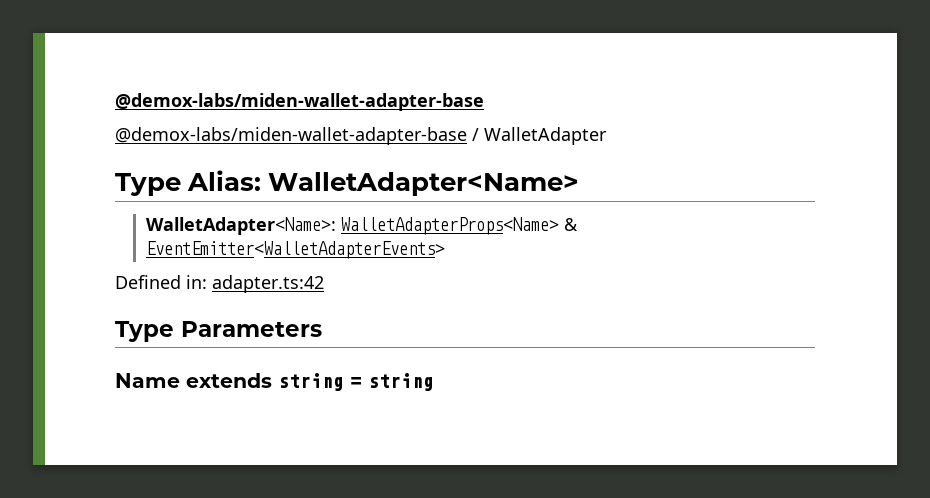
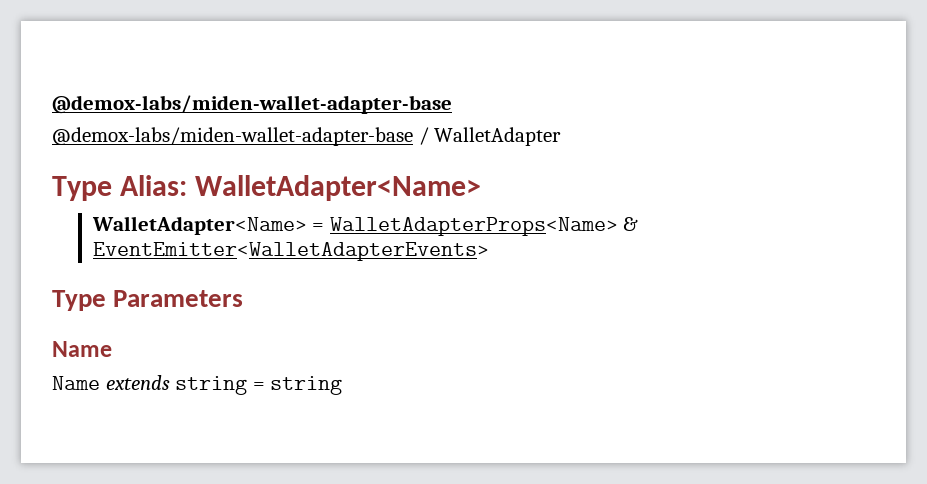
- WalletAdapter<Name>: WalletAdapterProps<Name> & EventEmitter<WalletAdapterEvents>
+ WalletAdapter<Name> = WalletAdapterProps<Name> & EventEmitter<WalletAdapterEvents>
- Defined in: adapter.ts:42
  Type Parameters
+ Name

